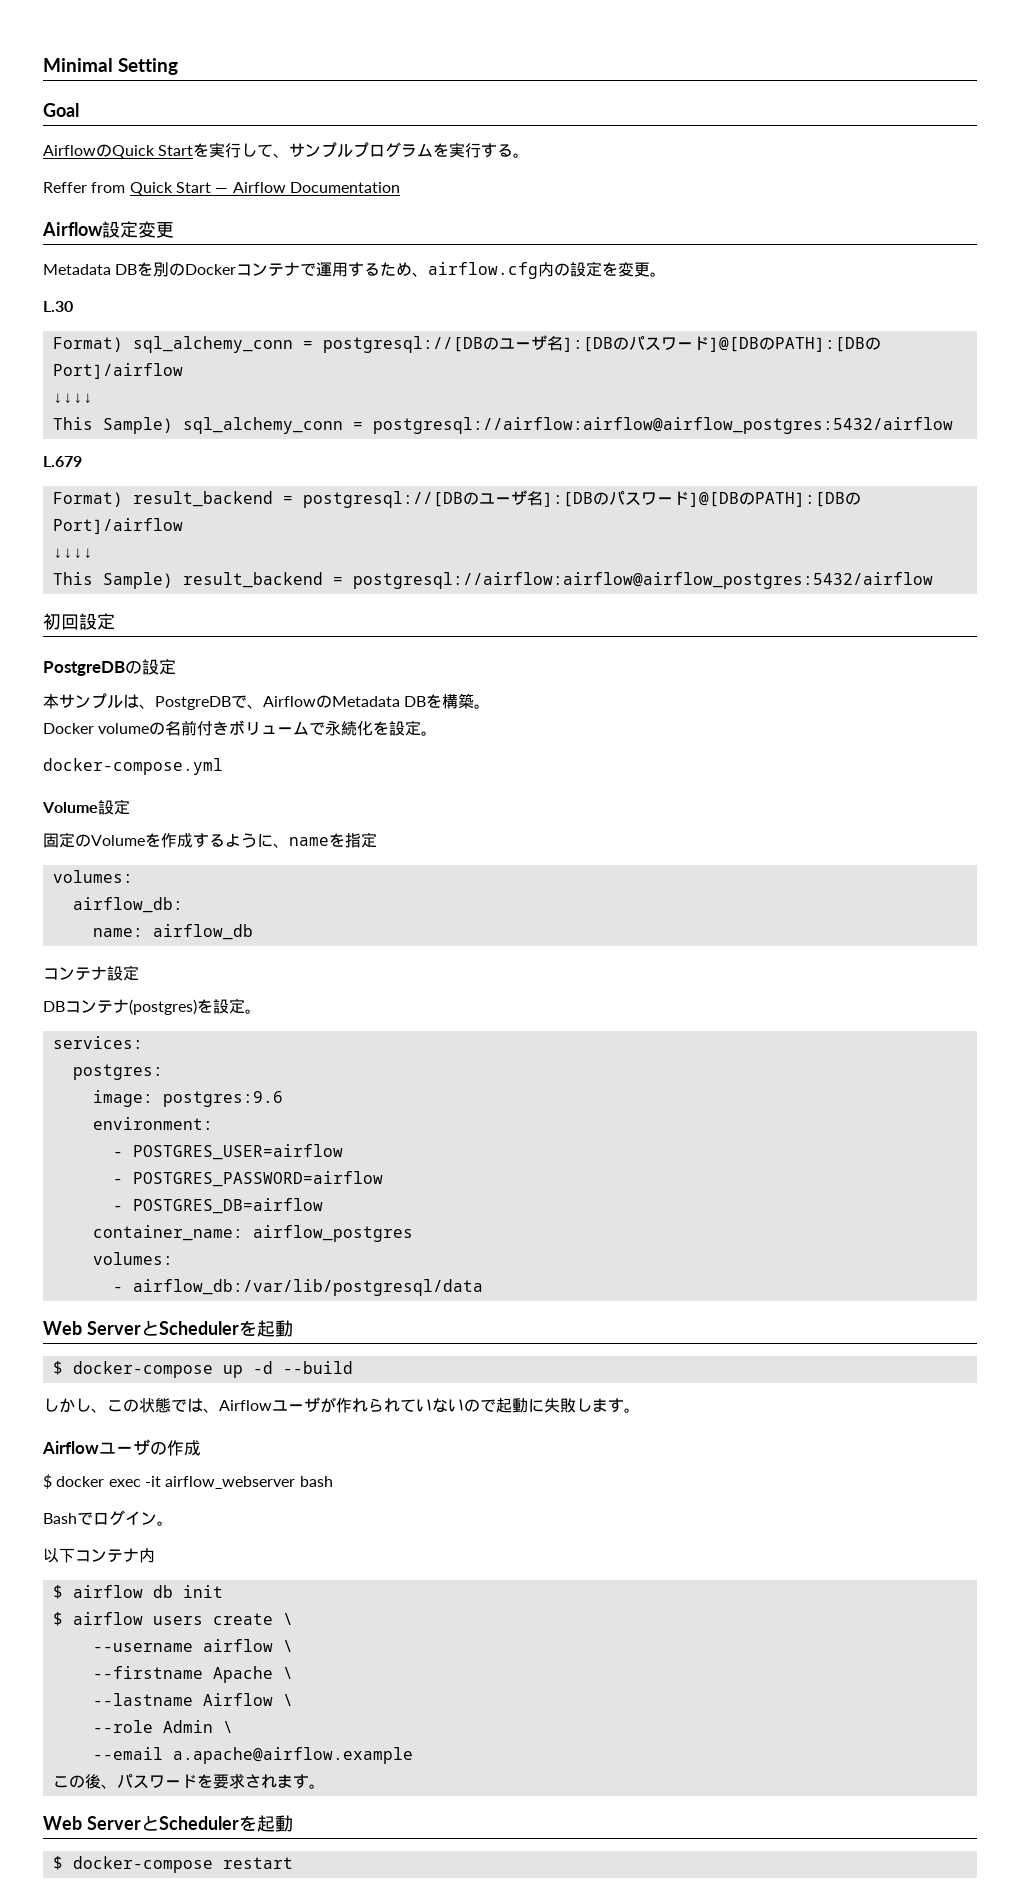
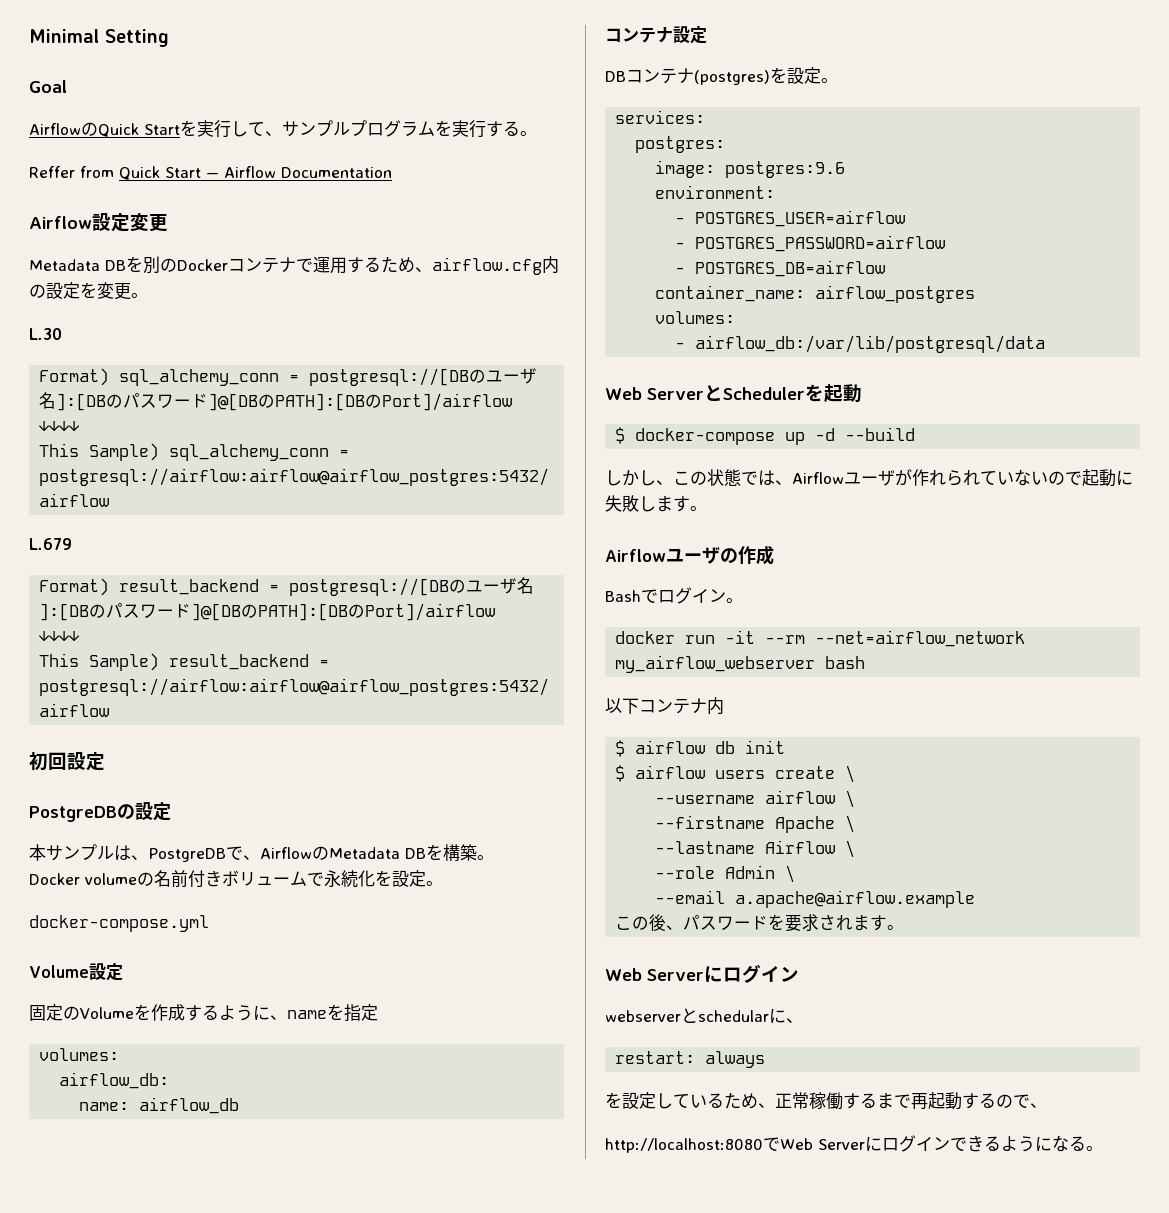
- $ docker exec -it airflow_webserver bash
  Bashでログイン。
+ docker run -it --rm --net=airflow_network my_airflow_webserver bash
  この後、パスワードを要求されます。
- Web ServerとSchedulerを起動
- $ docker-compose restart
+ Web Serverにログイン
+ webserverとschedularに、
+ restart: always
+ を設定しているため、正常稼働するまで再起動するので、
+ http://localhost:8080でWeb Serverにログインできるようになる。

